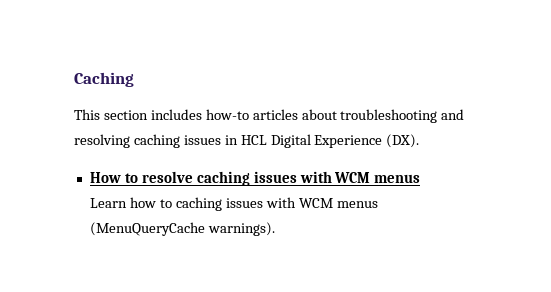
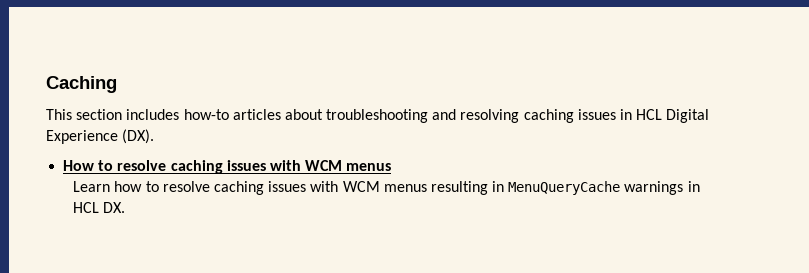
- Learn how to caching issues with WCM menus (MenuQueryCache warnings).
+ Learn how to resolve caching issues with WCM menus resulting in MenuQueryCache warnings in HCL DX.

